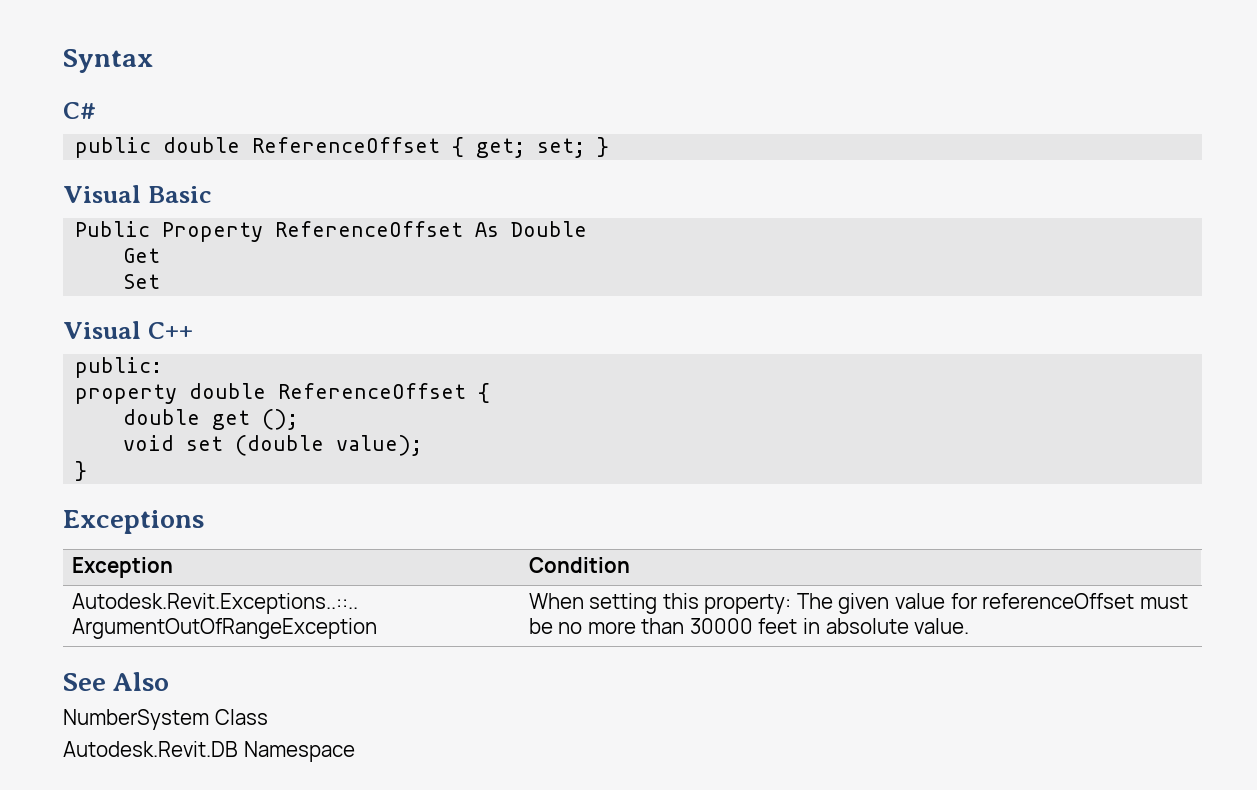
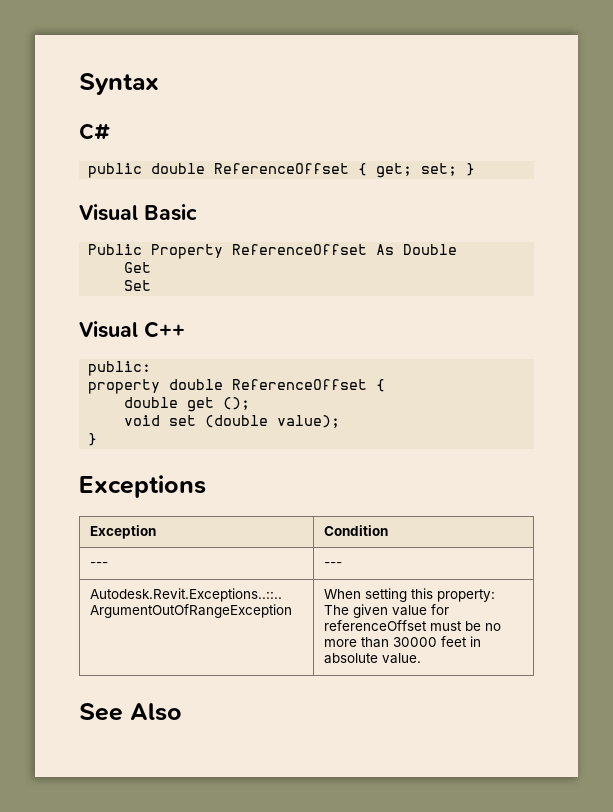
+ --- | ---
- NumberSystem Class
- Autodesk.Revit.DB Namespace

